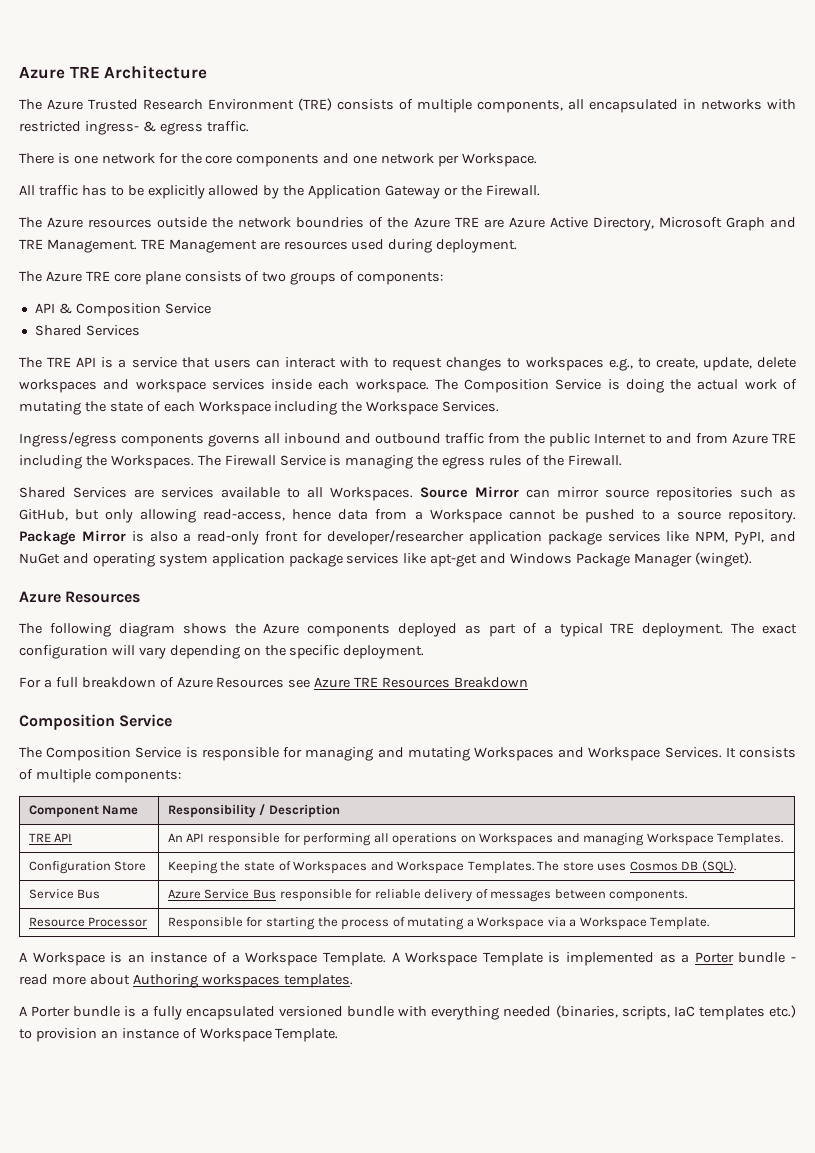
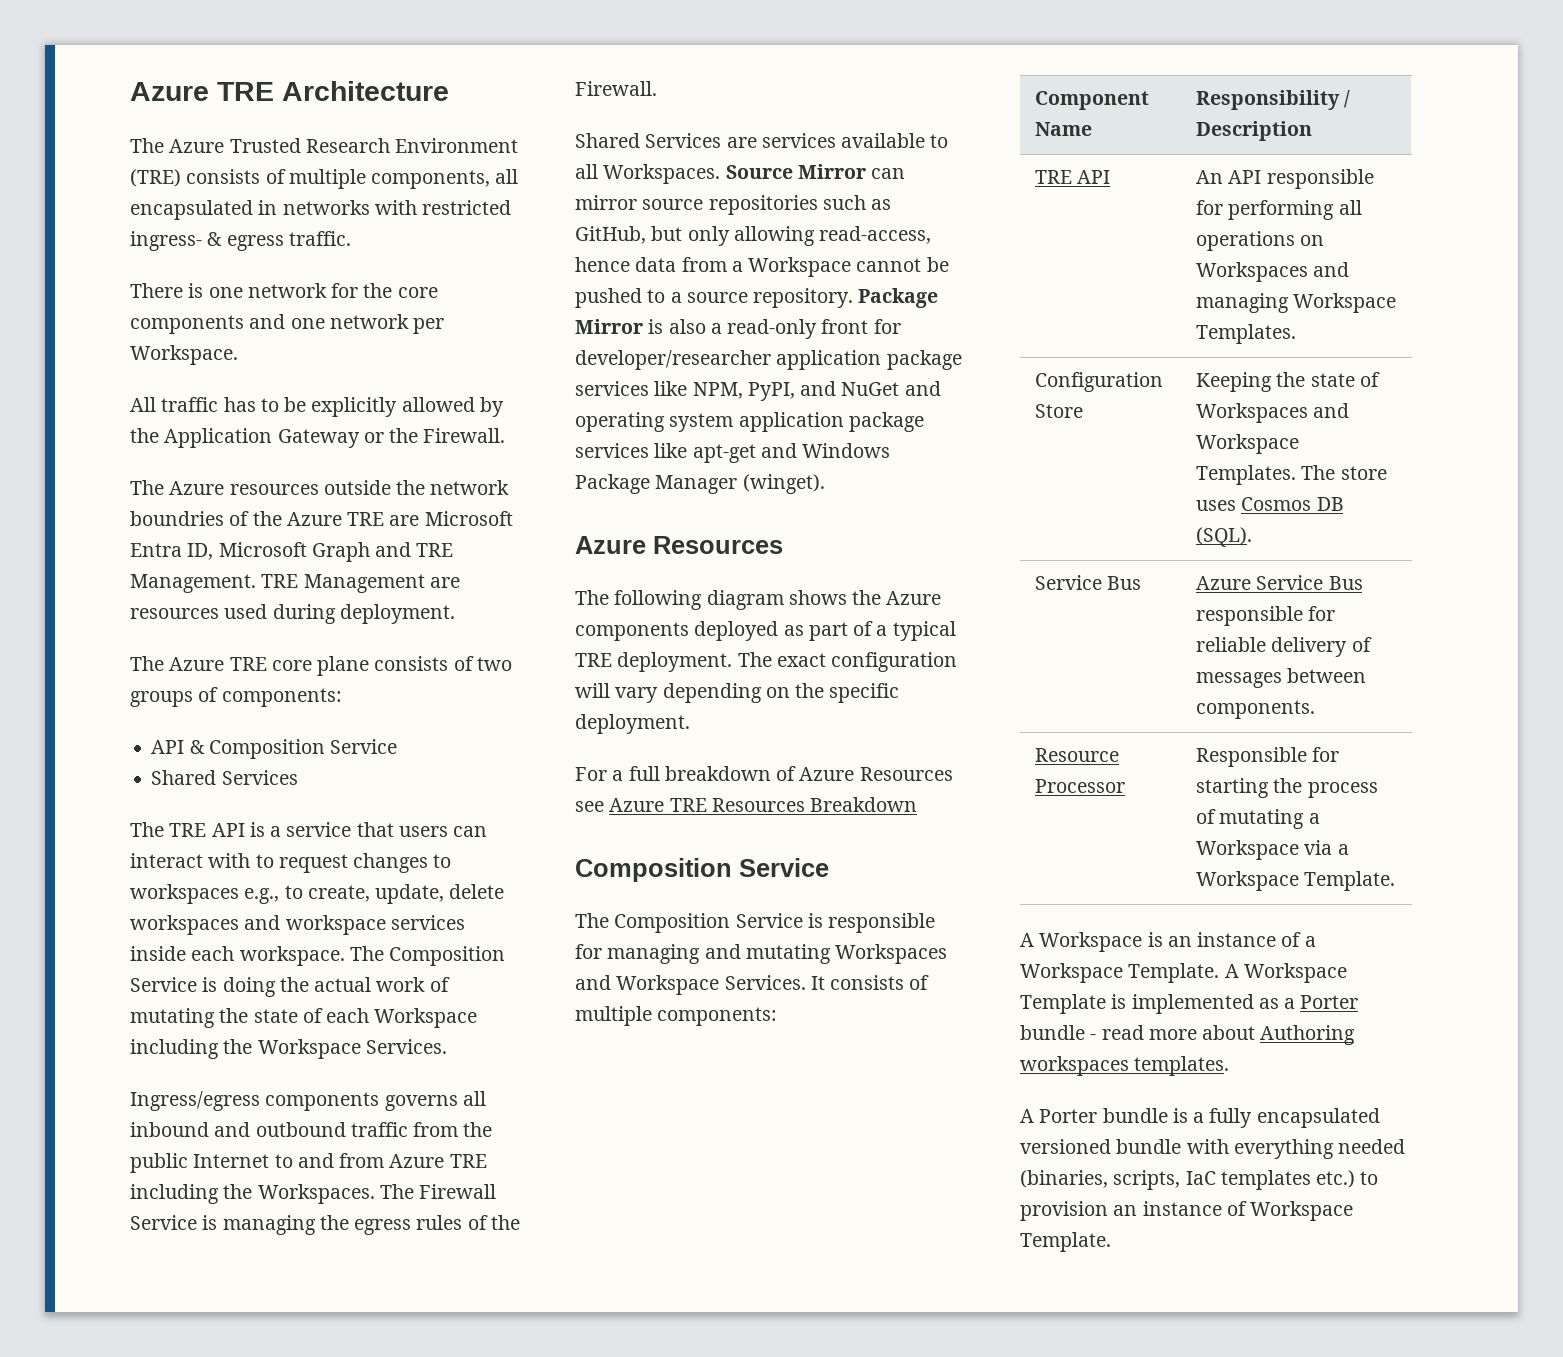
- The Azure resources outside the network boundries of the Azure TRE are Azure Active Directory, Microsoft Graph and TRE Management.
+ The Azure resources outside the network boundries of the Azure TRE are Microsoft Entra ID, Microsoft Graph and TRE Management.

